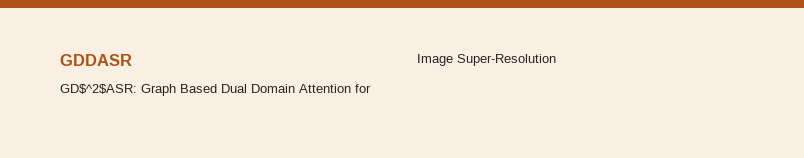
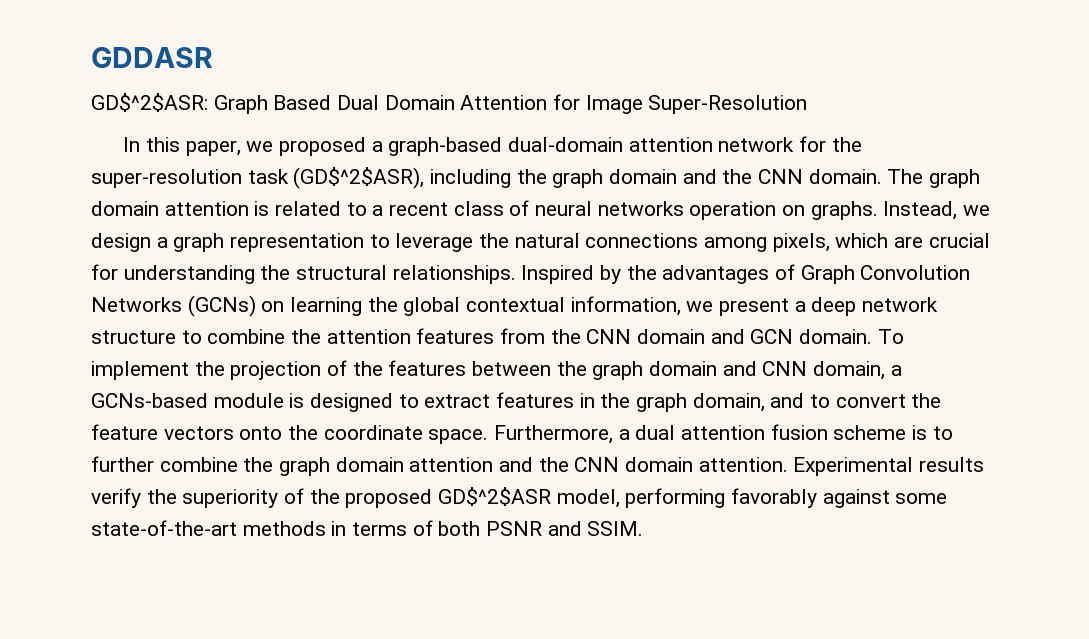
+ In this paper, we proposed a graph-based dual-domain attention network for the super-resolution task (GD$^2$ASR), including the graph domain and the CNN domain. The graph domain attention is related to a recent class of neural networks operation on graphs. Instead, we design a graph representation to leverage the natural connections among pixels, which are crucial for understanding the structural relationships. Inspired by the advantages of Graph Convolution Networks (GCNs) on learning the global contextual information, we present a deep network structure to combine the attention features from the CNN domain and GCN domain. To implement the projection of the features between the graph domain and CNN domain, a GCNs-based module is designed to extract features in the graph domain, and to convert the feature vectors onto the coordinate space. Furthermore, a dual attention fusion scheme is to further combine the graph domain attention and the CNN domain attention. Experimental results verify the superiority of the proposed GD$^2$ASR model, performing favorably against some state-of-the-art methods in terms of both PSNR and SSIM.

